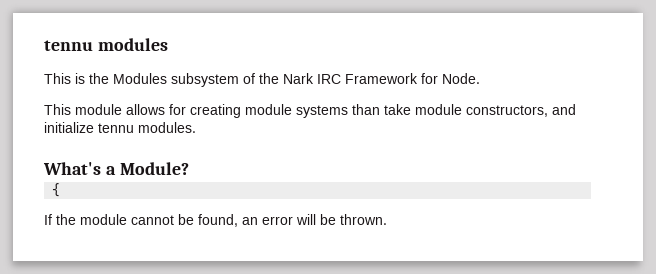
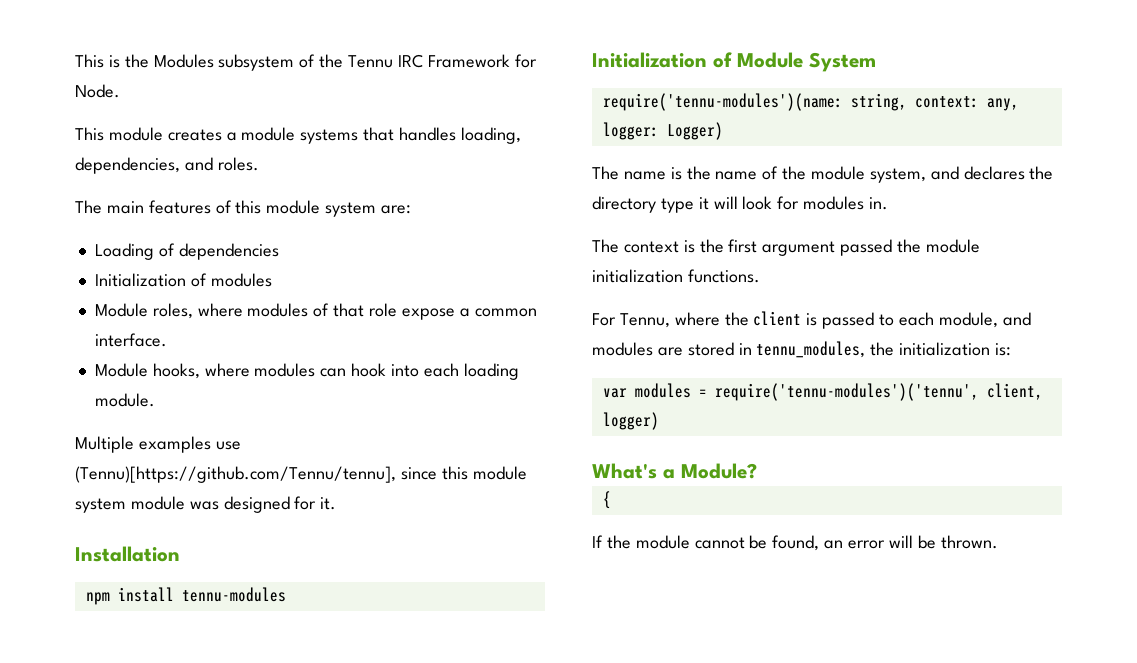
- tennu modules
- This is the Modules subsystem of the Nark IRC Framework for Node.
+ This is the Modules subsystem of the Tennu IRC Framework for Node.
- This module allows for creating module systems than take module constructors, and initialize tennu modules.
+ This module creates a module systems that handles loading, dependencies, and roles.
+ The main features of this module system are:
+ Loading of dependencies
+ Initialization of modules
+ Module roles, where modules of that role expose a common interface.
+ Module hooks, where modules can hook into each loading module.
+ Multiple examples use (Tennu)[https://github.com/Tennu/tennu], since this module system module was designed for it.
+ Installation
+ npm install tennu-modules
+ Initialization of Module System
+ require('tennu-modules')(name: string, context: any, logger: Logger)
+ The name is the name of the module system, and declares the directory type it will look for modules in.
+ The context is the first argument passed the module initialization functions.
+ For Tennu, where the client is passed to each module, and modules are stored in tennu_modules, the initialization is:
+ var modules = require('tennu-modules')('tennu', client, logger)

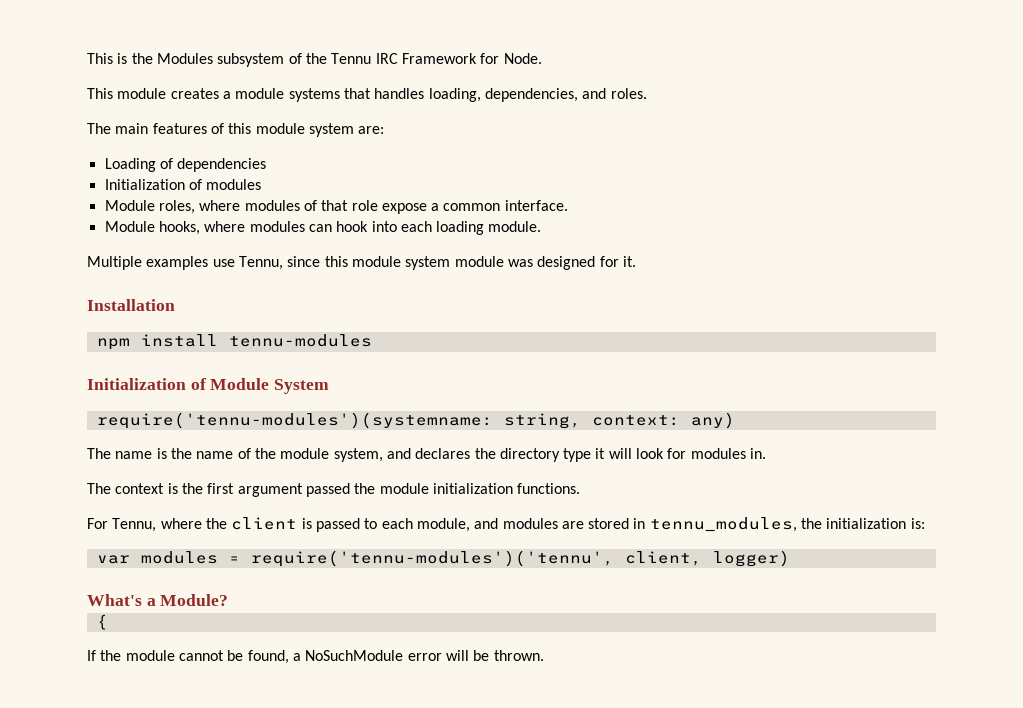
- Multiple examples use (Tennu)[https://github.com/Tennu/tennu], since this module system module was designed for it.
+ Multiple examples use Tennu, since this module system module was designed for it.
- require('tennu-modules')(name: string, context: any, logger: Logger)
+ require('tennu-modules')(systemname: string, context: any)
- If the module cannot be found, an error will be thrown.
+ If the module cannot be found, a NoSuchModule error will be thrown.

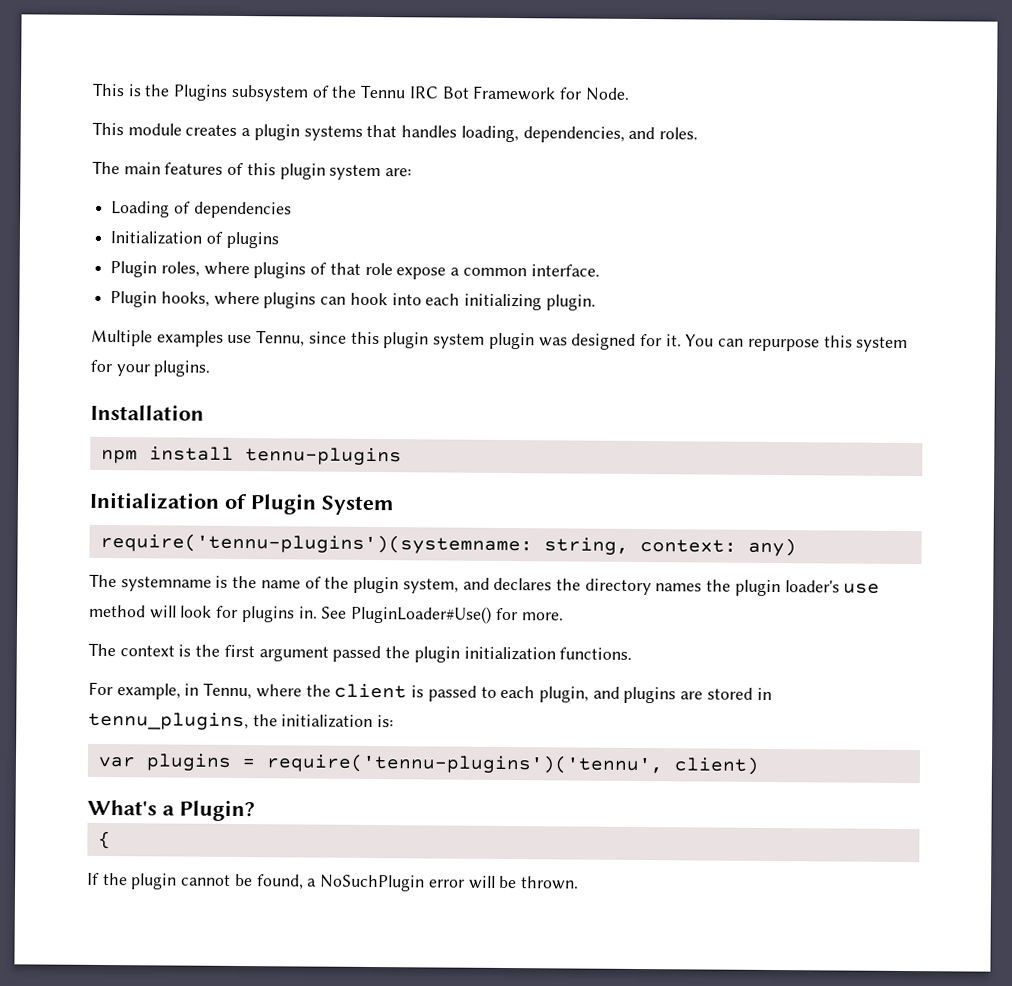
- This is the Modules subsystem of the Tennu IRC Framework for Node.
+ This is the Plugins subsystem of the Tennu IRC Bot Framework for Node.
- This module creates a module systems that handles loading, dependencies, and roles.
+ This module creates a plugin systems that handles loading, dependencies, and roles.
- The main features of this module system are:
+ The main features of this plugin system are:
- Initialization of modules
- Module roles, where modules of that role expose a common interface.
+ Initialization of plugins
+ Plugin roles, where plugins of that role expose a common interface.
- Module hooks, where modules can hook into each loading module.
+ Plugin hooks, where plugins can hook into each initializing plugin.
- Multiple examples use Tennu, since this module system module was designed for it.
+ Multiple examples use Tennu, since this plugin system plugin was designed for it. You can repurpose this system for your plugins.
- npm install tennu-modules
- Initialization of Module System
+ npm install tennu-plugins
+ Initialization of Plugin System
- require('tennu-modules')(systemname: string, context: any)
+ require('tennu-plugins')(systemname: string, context: any)
- The name is the name of the module system, and declares the directory type it will look for modules in.
+ The systemname is the name of the plugin system, and declares the directory names the plugin loader's use method will look for plugins in. See PluginLoader#Use() for more.
- The context is the first argument passed the module initialization functions.
+ The context is the first argument passed the plugin initialization functions.
- For Tennu, where the client is passed to each module, and modules are stored in tennu_modules, the initialization is:
+ For example, in Tennu, where the client is passed to each plugin, and plugins are stored in tennu_plugins, the initialization is:
- var modules = require('tennu-modules')('tennu', client, logger)
+ var plugins = require('tennu-plugins')('tennu', client)
- What's a Module?
+ What's a Plugin?
- If the module cannot be found, a NoSuchModule error will be thrown.
+ If the plugin cannot be found, a NoSuchPlugin error will be thrown.

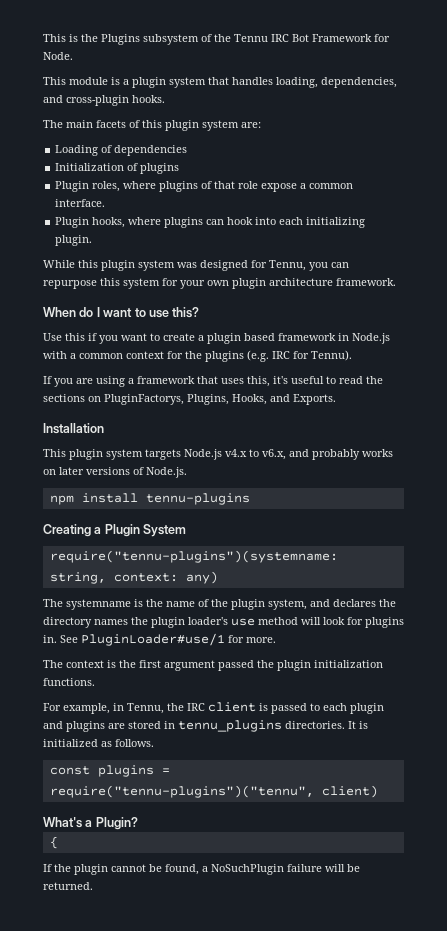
- This module creates a plugin systems that handles loading, dependencies, and roles.
+ This module is a plugin system that handles loading, dependencies, and cross-plugin hooks.
- The main features of this plugin system are:
+ The main facets of this plugin system are:
- Multiple examples use Tennu, since this plugin system plugin was designed for it. You can repurpose this system for your plugins.
+ While this plugin system was designed for Tennu, you can repurpose this system for your own plugin architecture framework.
+ When do I want to use this?
+ Use this if you want to create a plugin based framework in Node.js with a common context for the plugins (e.g. IRC for Tennu).
+ If you are using a framework that uses this, it's useful to read the sections on PluginFactorys, Plugins, Hooks, and Exports.
  Installation
+ This plugin system targets Node.js v4.x to v6.x, and probably works on later versions of Node.js.
- Initialization of Plugin System
+ Creating a Plugin System
- require('tennu-plugins')(systemname: string, context: any)
+ require("tennu-plugins")(systemname: string, context: any)
- See PluginLoader#Use() for more.
+ See PluginLoader#use/1 for more.
- For example, in Tennu, where the client is passed to each plugin, and plugins are stored in tennu_plugins, the initialization is:
- var plugins = require('tennu-plugins')('tennu', client)
+ For example, in Tennu, the IRC client is passed to each plugin and plugins are stored in tennu_plugins directories. It is initialized as follows.
+ const plugins = require("tennu-plugins")("tennu", client)
- If the plugin cannot be found, a NoSuchPlugin error will be thrown.
+ If the plugin cannot be found, a NoSuchPlugin failure will be returned.

